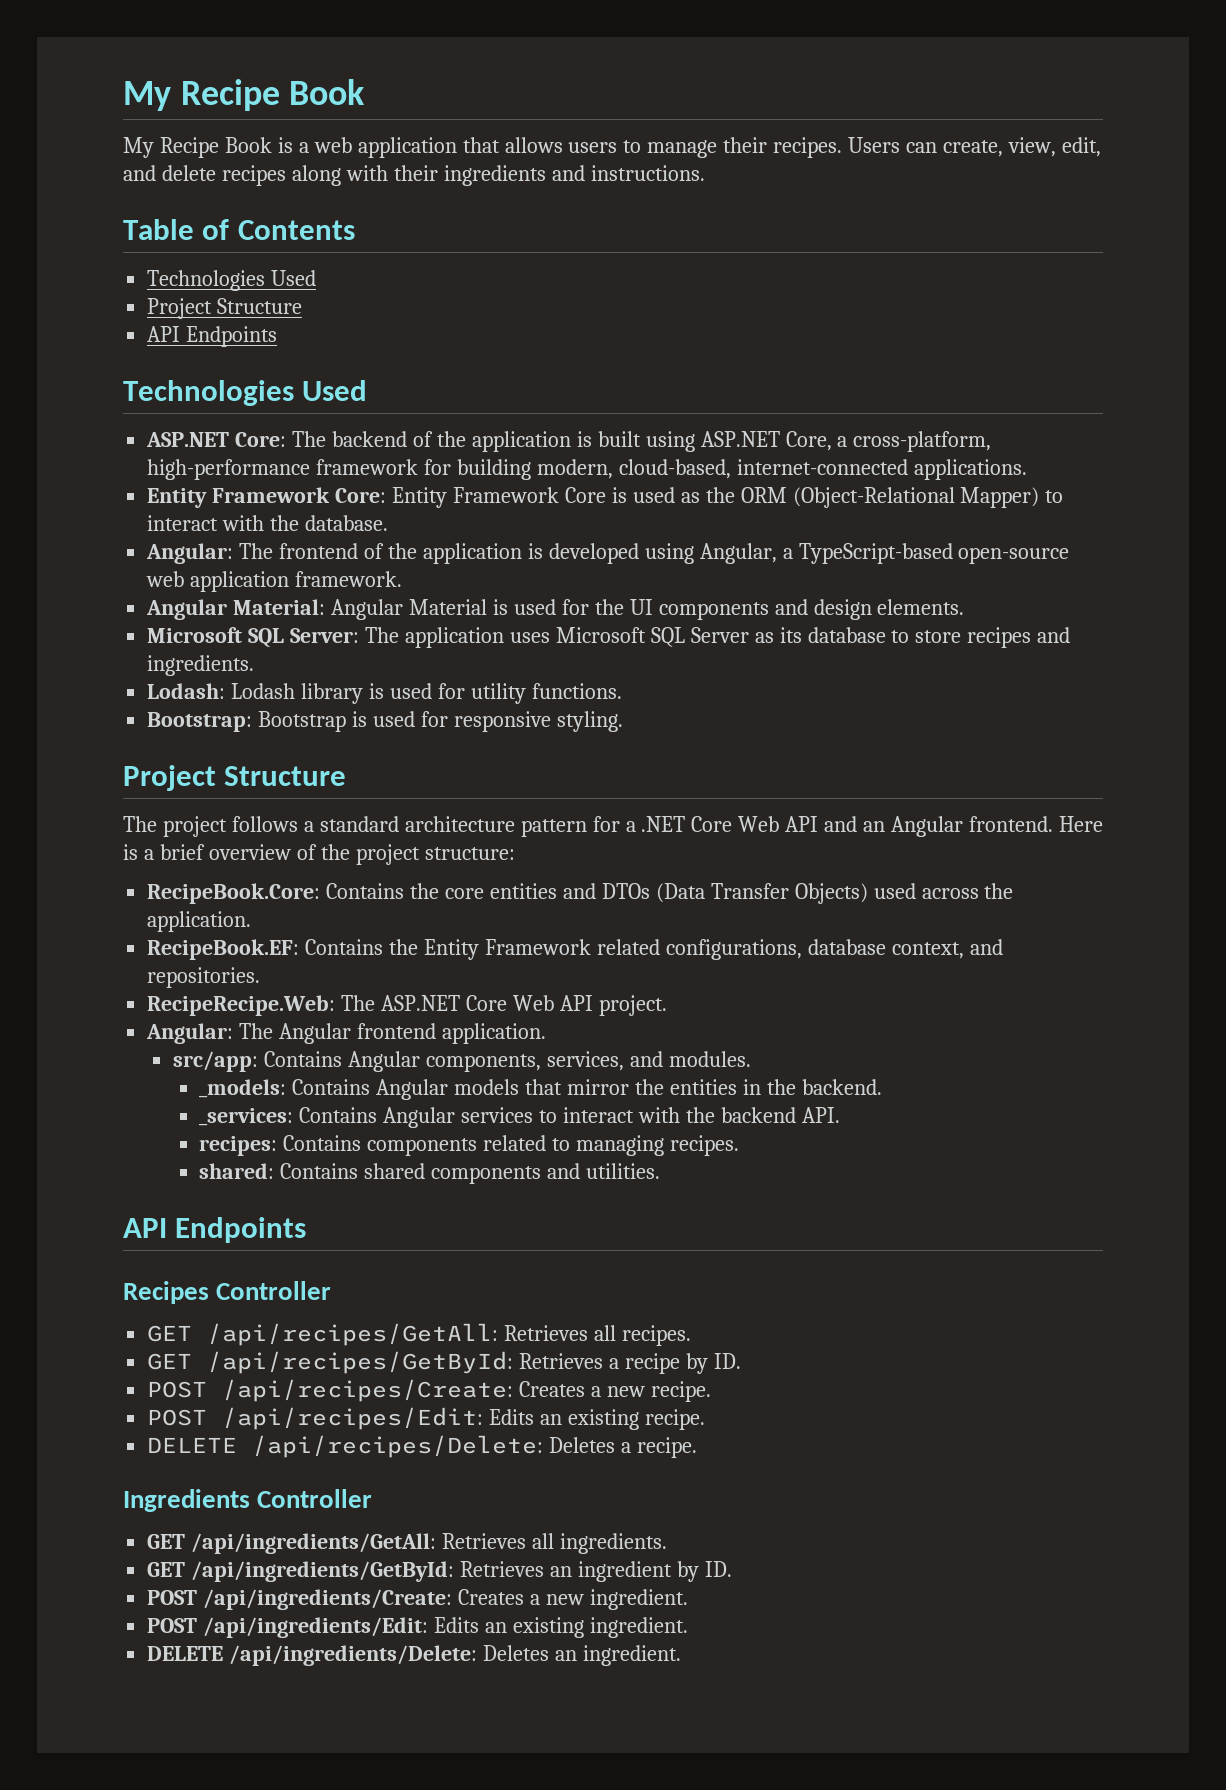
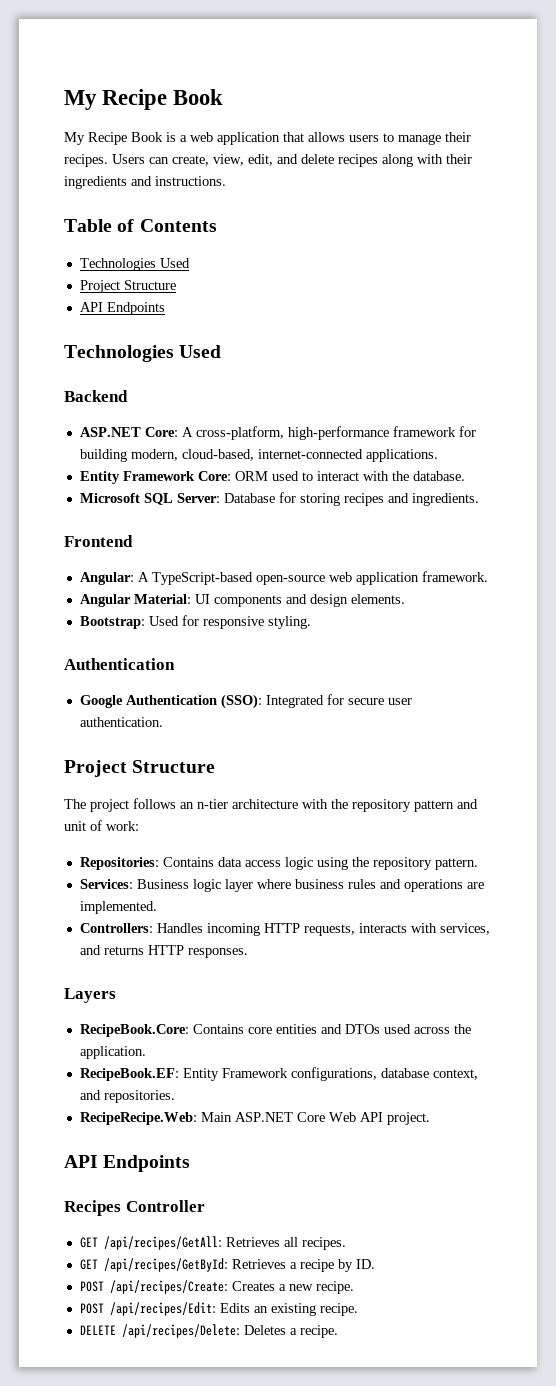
+ Backend
- ASP.NET Core: The backend of the application is built using ASP.NET Core, a cross-platform, high-performance framework for building modern, cloud-based, internet-connected applications.
+ ASP.NET Core: A cross-platform, high-performance framework for building modern, cloud-based, internet-connected applications.
- Entity Framework Core: Entity Framework Core is used as the ORM (Object-Relational Mapper) to interact with the database.
+ Entity Framework Core: ORM used to interact with the database.
- Angular: The frontend of the application is developed using Angular, a TypeScript-based open-source web application framework.
+ Microsoft SQL Server: Database for storing recipes and ingredients.
+ Frontend
+ Angular: A TypeScript-based open-source web application framework.
- Angular Material: Angular Material is used for the UI components and design elements.
+ Angular Material: UI components and design elements.
- Microsoft SQL Server: The application uses Microsoft SQL Server as its database to store recipes and ingredients.
- Lodash: Lodash library is used for utility functions.
- Bootstrap: Bootstrap is used for responsive styling.
+ Bootstrap: Used for responsive styling.
+ Authentication
+ Google Authentication (SSO): Integrated for secure user authentication.
- The project follows a standard architecture pattern for a .NET Core Web API and an Angular frontend. Here is a brief overview of the project structure:
+ The project follows an n-tier architecture with the repository pattern and unit of work:
+ Repositories: Contains data access logic using the repository pattern.
+ Services: Business logic layer where business rules and operations are implemented.
+ Controllers: Handles incoming HTTP requests, interacts with services, and returns HTTP responses.
+ Layers
- RecipeBook.Core: Contains the core entities and DTOs (Data Transfer Objects) used across the application.
+ RecipeBook.Core: Contains core entities and DTOs used across the application.
- RecipeBook.EF: Contains the Entity Framework related configurations, database context, and repositories.
+ RecipeBook.EF: Entity Framework configurations, database context, and repositories.
- RecipeRecipe.Web: The ASP.NET Core Web API project.
+ RecipeRecipe.Web: Main ASP.NET Core Web API project.
- Angular: The Angular frontend application.
- src/app: Contains Angular components, services, and modules.
- _models: Contains Angular models that mirror the entities in the backend.
- _services: Contains Angular services to interact with the backend API.
- recipes: Contains components related to managing recipes.
- shared: Contains shared components and utilities.
- Ingredients Controller
- GET /api/ingredients/GetAll: Retrieves all ingredients.
- GET /api/ingredients/GetById: Retrieves an ingredient by ID.
- POST /api/ingredients/Create: Creates a new ingredient.
- POST /api/ingredients/Edit: Edits an existing ingredient.
- DELETE /api/ingredients/Delete: Deletes an ingredient.

